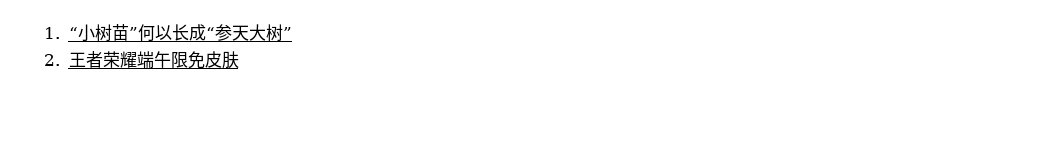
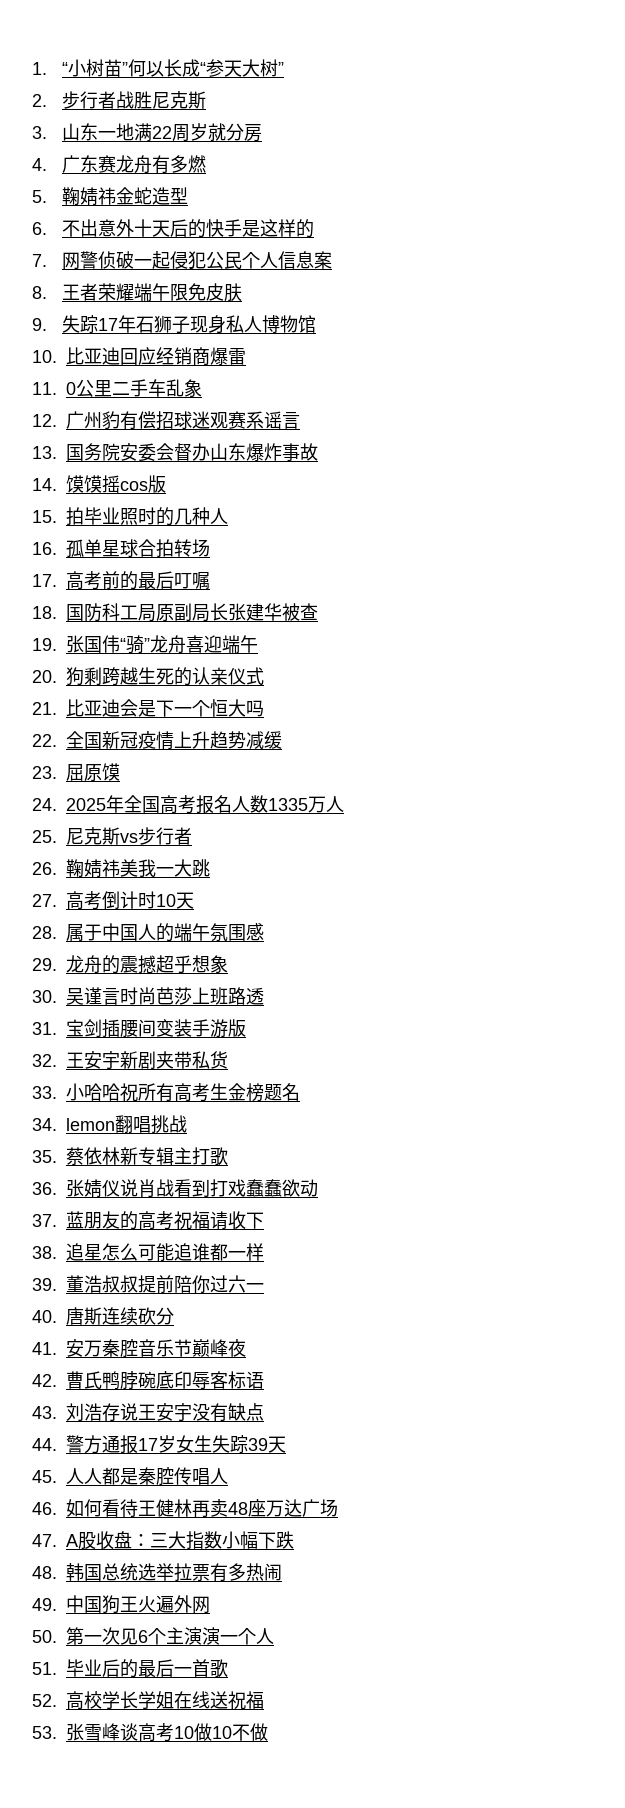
- 2.王者荣耀端午限免皮肤
+ 2.步行者战胜尼克斯
+ 3.山东一地满22周岁就分房
+ 4.广东赛龙舟有多燃
+ 5.鞠婧祎金蛇造型
+ 6.不出意外十天后的快手是这样的
+ 7.网警侦破一起侵犯公民个人信息案
+ 8.王者荣耀端午限免皮肤
+ 9.失踪17年石狮子现身私人博物馆
+ 10.比亚迪回应经销商爆雷
+ 11. 0公里二手车乱象
+ 12.广州豹有偿招球迷观赛系谣言
+ 13.国务院安委会督办山东爆炸事故
+ 14.馍馍摇cos版
+ 15.拍毕业照时的几种人
+ 16.孤单星球合拍转场
+ 17.高考前的最后叮嘱
+ 18.国防科工局原副局长张建华被查
+ 19.张国伟“骑”龙舟喜迎端午
+ 20.狗剩跨越生死的认亲仪式
+ 21.比亚迪会是下一个恒大吗
+ 22.全国新冠疫情上升趋势减缓
+ 23.屈原馍
+ 24. 2025年全国高考报名人数1335万人
+ 25.尼克斯vs步行者
+ 26.鞠婧祎美我一大跳
+ 27.高考倒计时10天
+ 28.属于中国人的端午氛围感
+ 29.龙舟的震撼超乎想象
+ 30.吴谨言时尚芭莎上班路透
+ 31.宝剑插腰间变装手游版
+ 32.王安宇新剧夹带私货
+ 33.小哈哈祝所有高考生金榜题名
+ 34. lemon翻唱挑战
+ 35.蔡依林新专辑主打歌
+ 36.张婧仪说肖战看到打戏蠢蠢欲动
+ 37.蓝朋友的高考祝福请收下
+ 38.追星怎么可能追谁都一样
+ 39.董浩叔叔提前陪你过六一
+ 40.唐斯连续砍分
+ 41.安万秦腔音乐节巅峰夜
+ 42.曹氏鸭脖碗底印辱客标语
+ 43.刘浩存说王安宇没有缺点
+ 44.警方通报17岁女生失踪39天
+ 45.人人都是秦腔传唱人
+ 46.如何看待王健林再卖48座万达广场
+ 47. A股收盘：三大指数小幅下跌
+ 48.韩国总统选举拉票有多热闹
+ 49.中国狗王火遍外网
+ 50.第一次见6个主演演一个人
+ 51.毕业后的最后一首歌
+ 52.高校学长学姐在线送祝福
+ 53.张雪峰谈高考10做10不做

